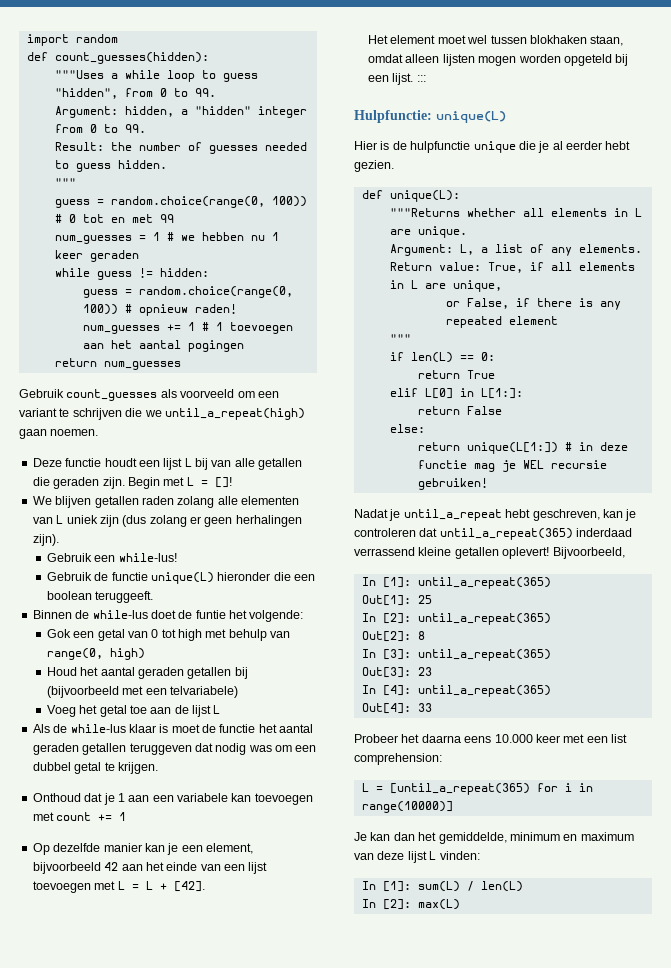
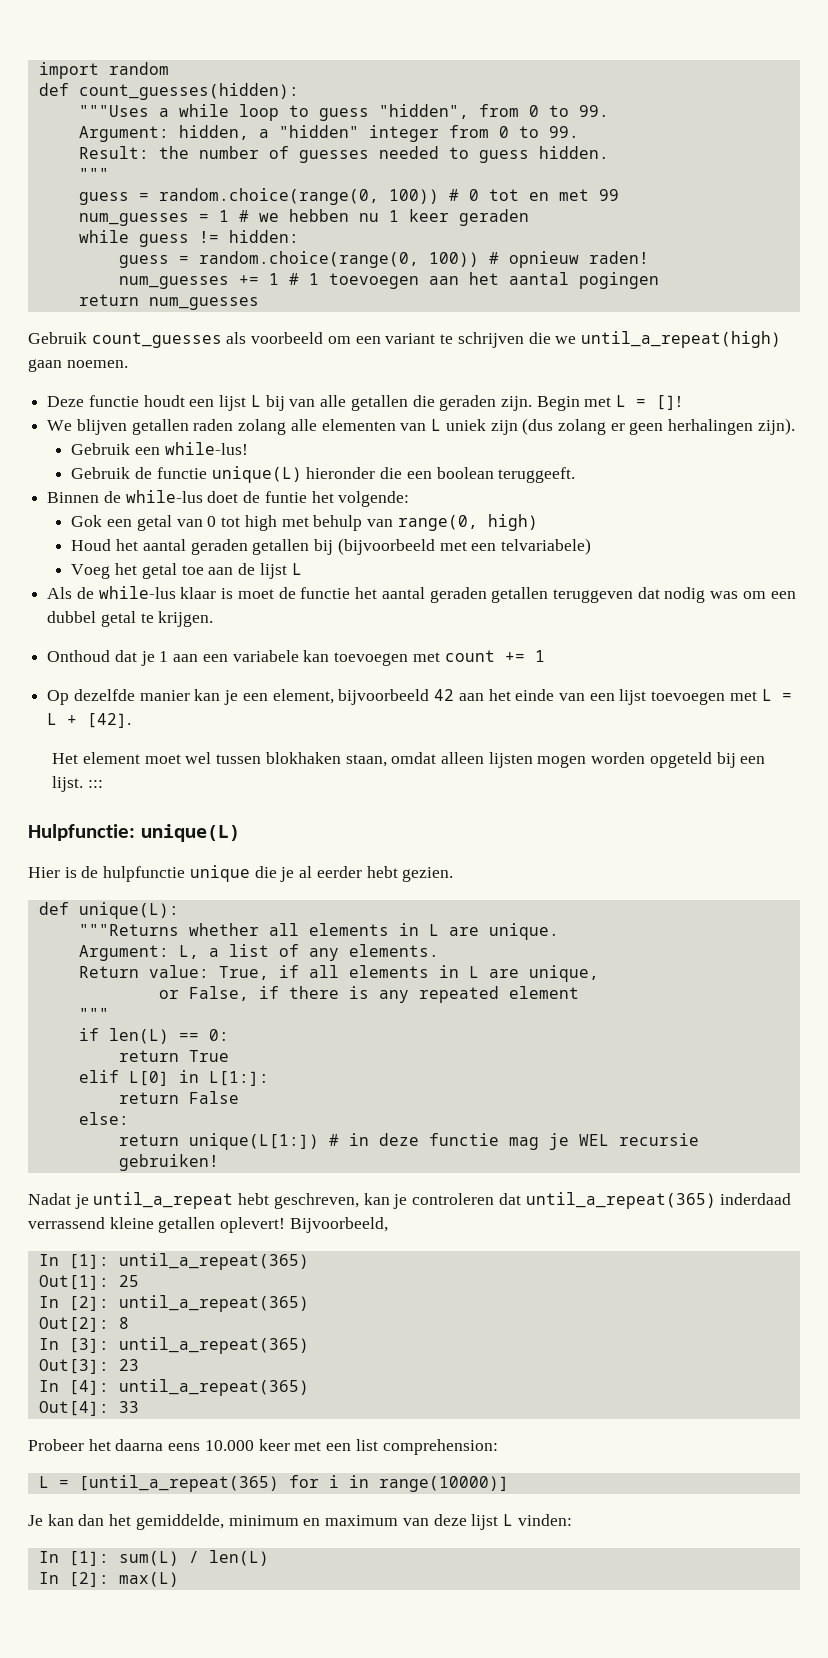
- Gebruik count_guesses als voorveeld om een variant te schrijven die we until_a_repeat(high) gaan noemen.
+ Gebruik count_guesses als voorbeeld om een variant te schrijven die we until_a_repeat(high) gaan noemen.

